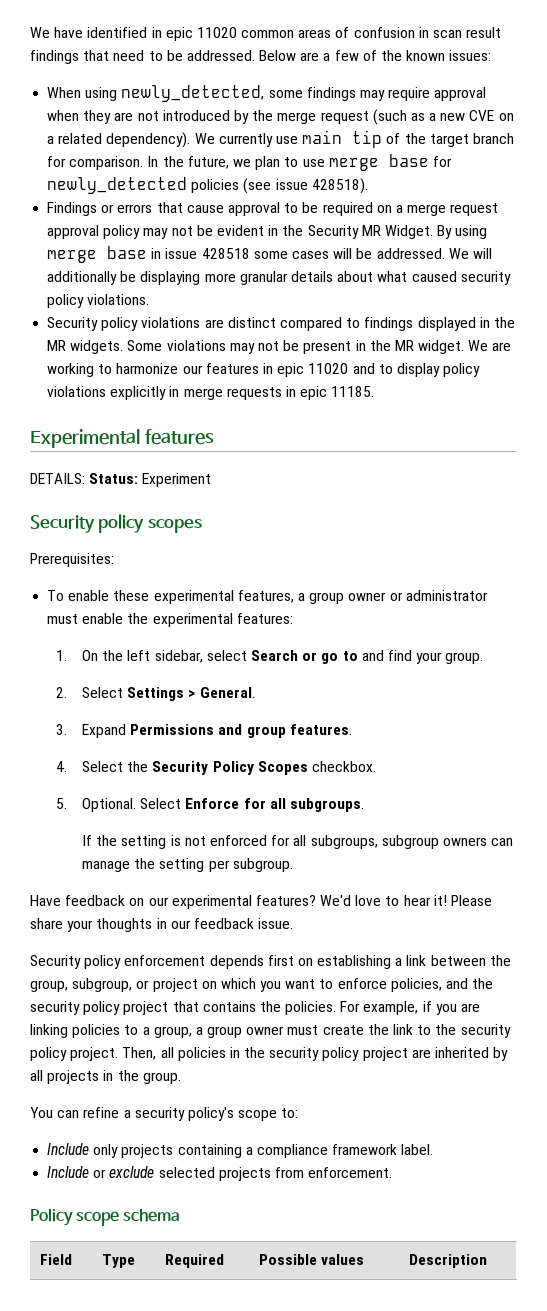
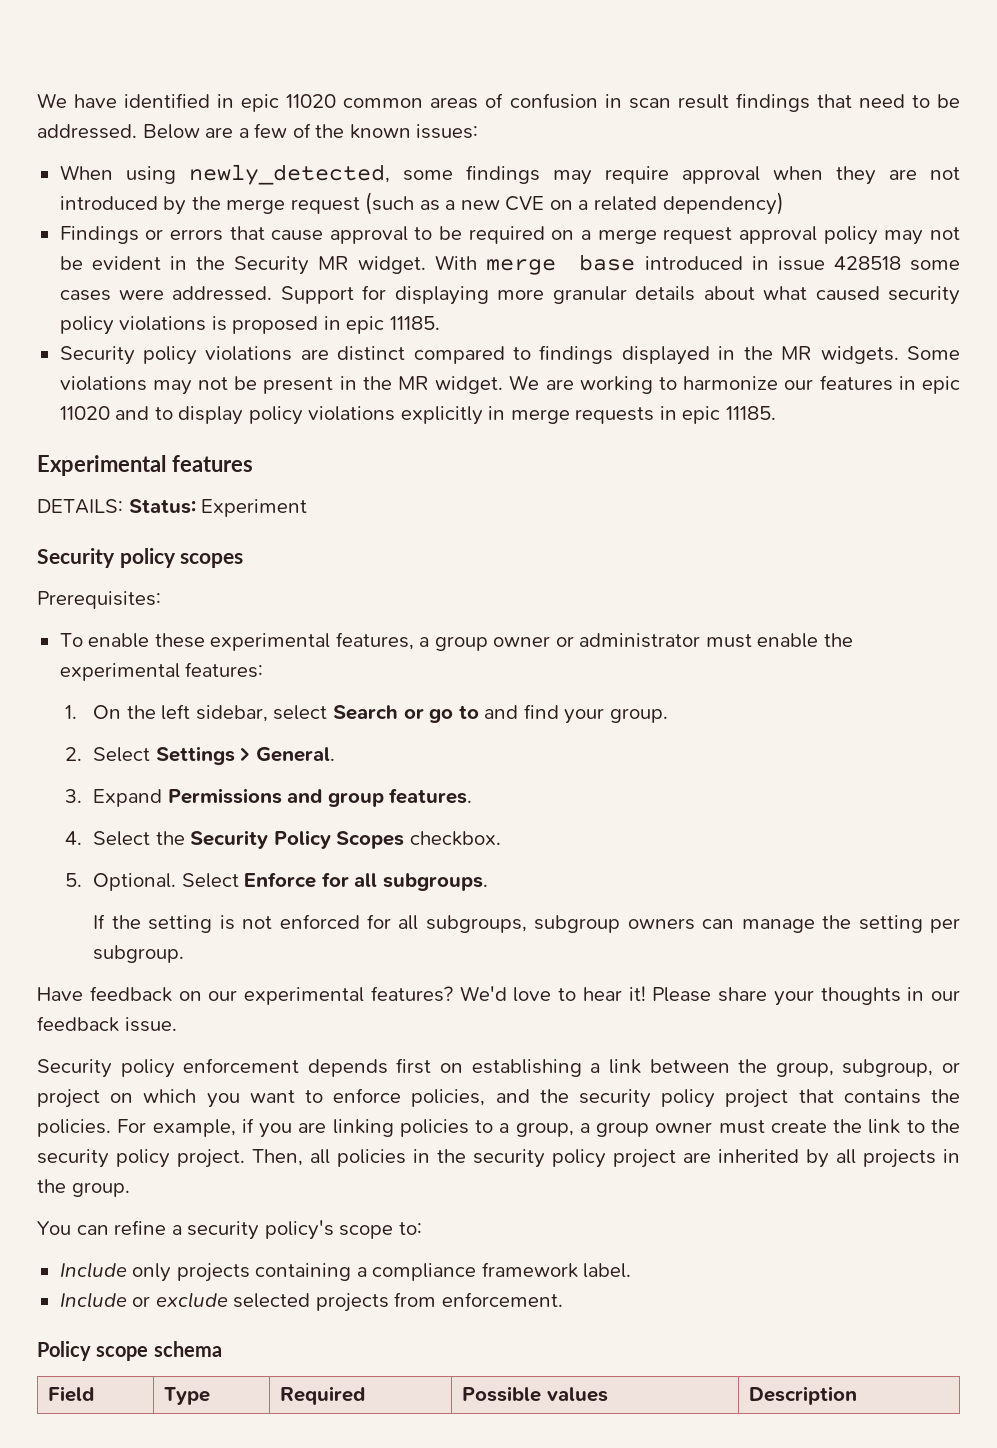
- When using newly_detected, some findings may require approval when they are not introduced by the merge request (such as a new CVE on a related dependency). We currently use main tip of the target branch for comparison. In the future, we plan to use merge base for newly_detected policies (see issue 428518).
+ When using newly_detected, some findings may require approval when they are not introduced by the merge request (such as a new CVE on a related dependency)
- Findings or errors that cause approval to be required on a merge request approval policy may not be evident in the Security MR Widget. By using merge base in issue 428518 some cases will be addressed. We will additionally be displaying more granular details about what caused security policy violations.
+ Findings or errors that cause approval to be required on a merge request approval policy may not be evident in the Security MR widget. With merge base introduced in issue 428518 some cases were addressed. Support for displaying more granular details about what caused security policy violations is proposed in epic 11185.

